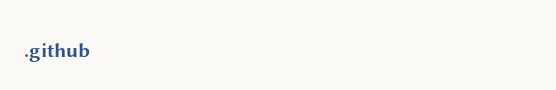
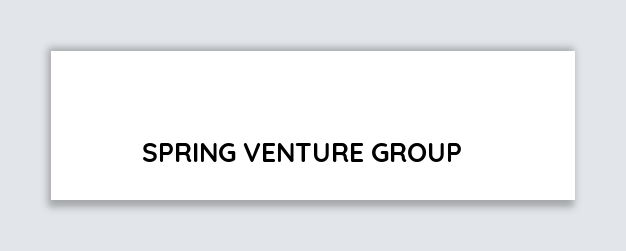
- .github
+ SPRING VENTURE GROUP

